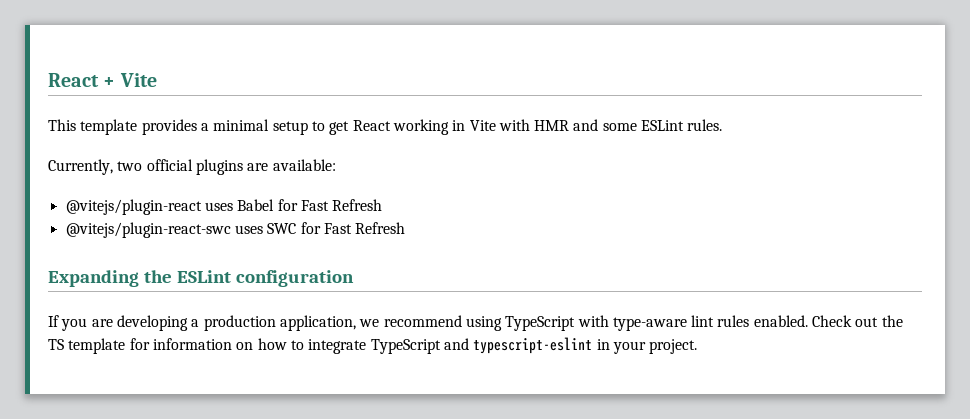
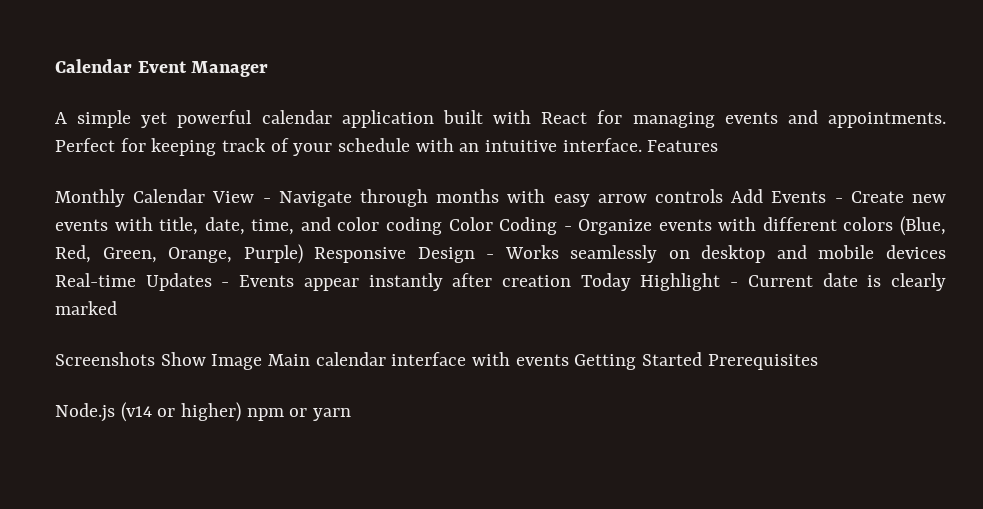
- React + Vite
- This template provides a minimal setup to get React working in Vite with HMR and some ESLint rules.
- Currently, two official plugins are available:
- @vitejs/plugin-react uses Babel for Fast Refresh
- @vitejs/plugin-react-swc uses SWC for Fast Refresh
- Expanding the ESLint configuration
- If you are developing a production application, we recommend using TypeScript with type-aware lint rules enabled. Check out the TS template for information on how to integrate TypeScript and typescript-eslint in your project.
+ Calendar Event Manager
+ A simple yet powerful calendar application built with React for managing events and appointments. Perfect for keeping track of your schedule with an intuitive interface. Features
+ Monthly Calendar View - Navigate through months with easy arrow controls Add Events - Create new events with title, date, time, and color coding Color Coding - Organize events with different colors (Blue, Red, Green, Orange, Purple) Responsive Design - Works seamlessly on desktop and mobile devices Real-time Updates - Events appear instantly after creation Today Highlight - Current date is clearly marked
+ Screenshots Show Image Main calendar interface with events Getting Started Prerequisites
+ Node.js (v14 or higher) npm or yarn

